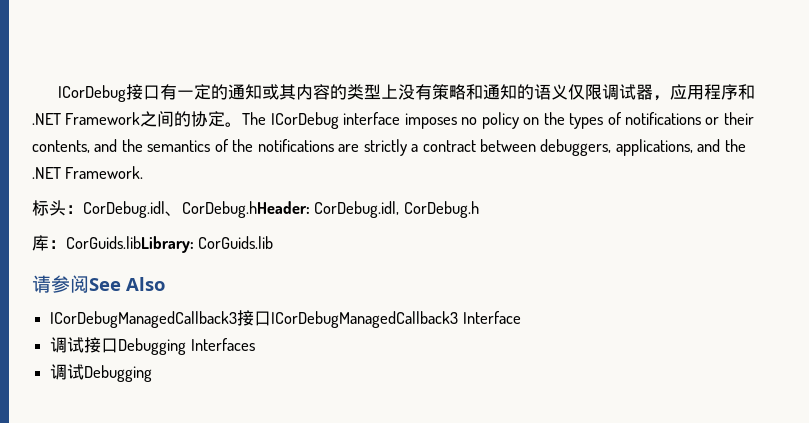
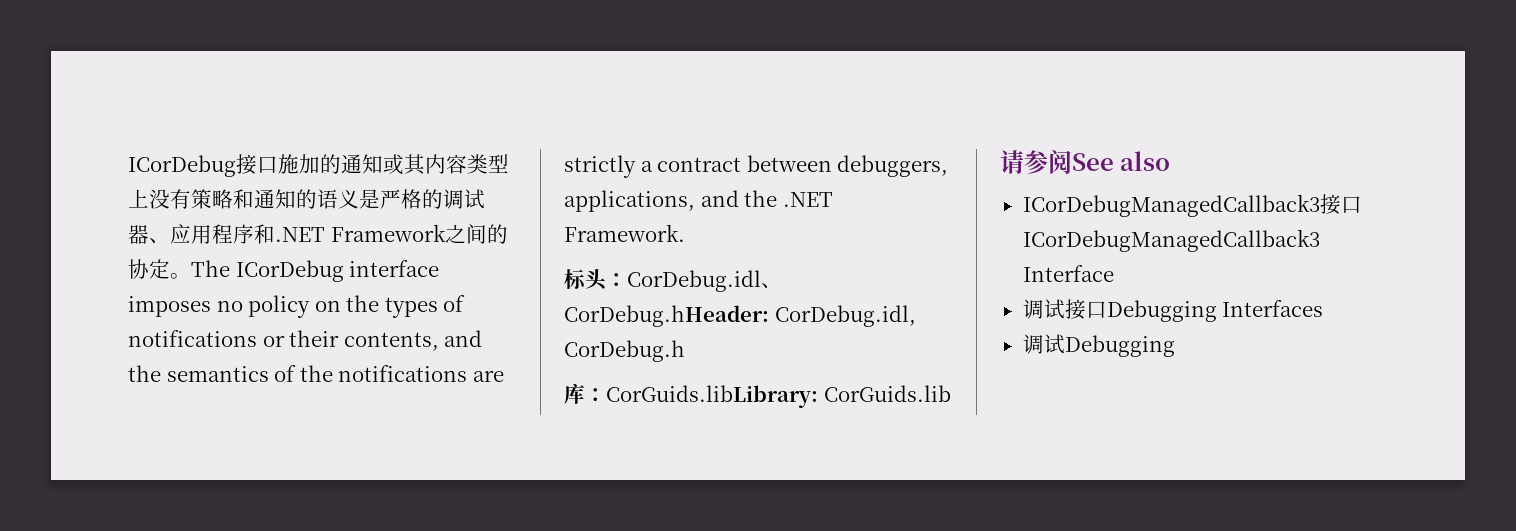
- ICorDebug接口有一定的通知或其内容的类型上没有策略和通知的语义仅限调试器，应用程序和.NET Framework之间的协定。
+ ICorDebug接口施加的通知或其内容类型上没有策略和通知的语义是严格的调试器、应用程序和.NET Framework之间的协定。
- 请参阅See Also
+ 请参阅See also

